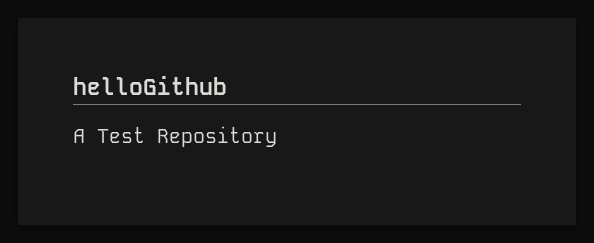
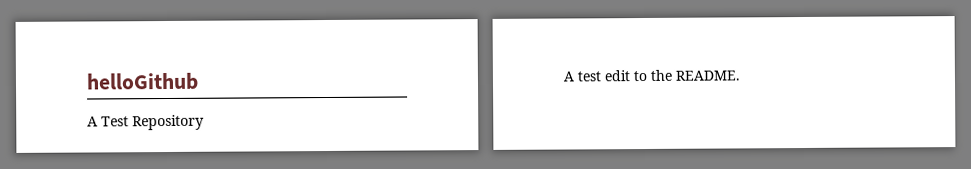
+ A test edit to the README.

